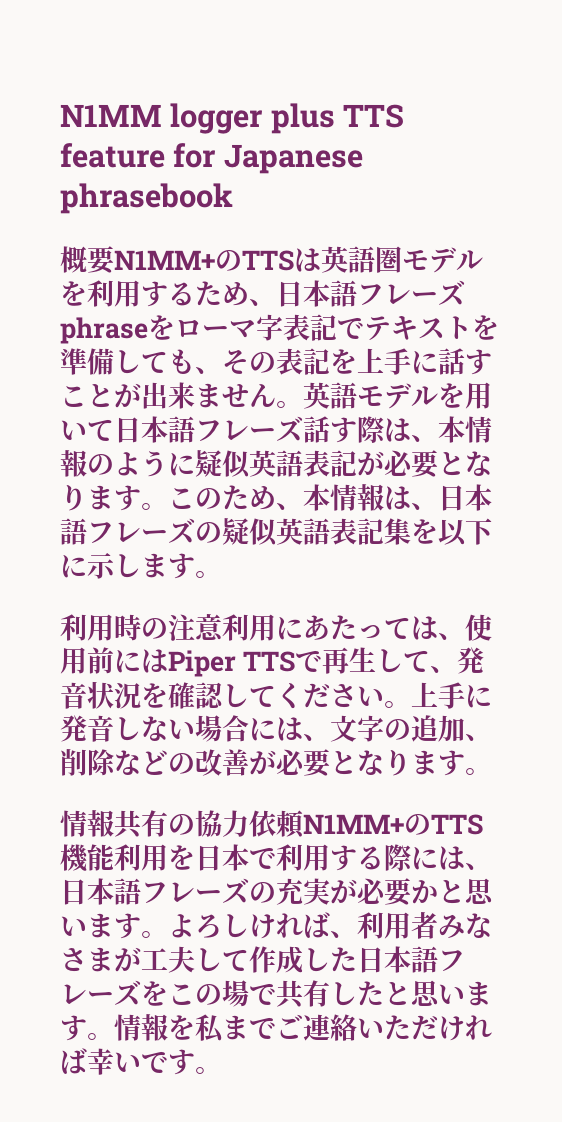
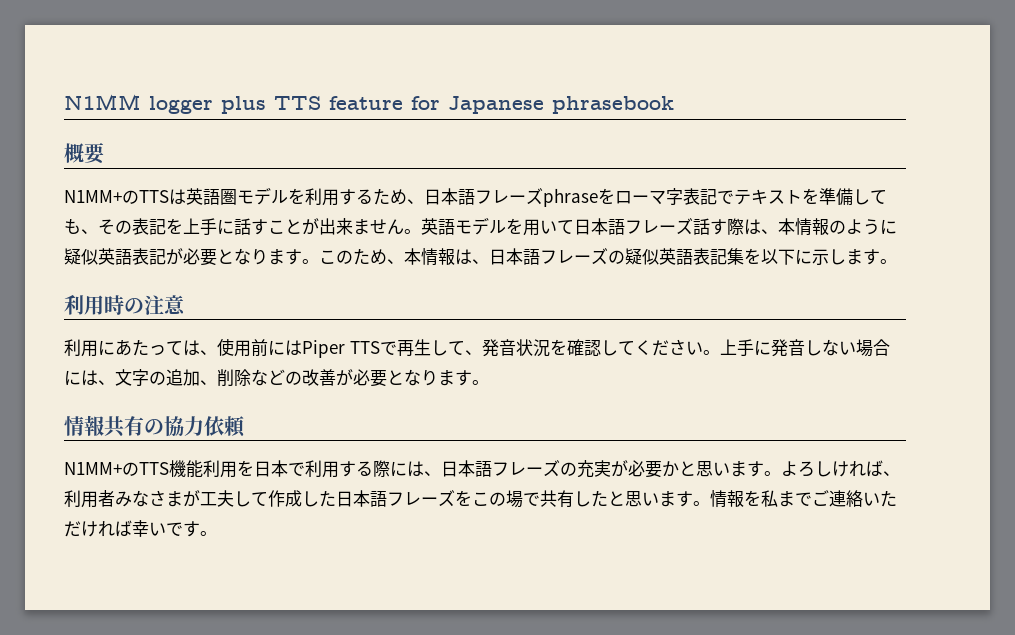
- 概要N1MM+のTTSは英語圏モデルを利用するため、日本語フレーズphraseをローマ字表記でテキストを準備しても、その表記を上手に話すことが出来ません。
+ 概要
+ N1MM+のTTSは英語圏モデルを利用するため、日本語フレーズphraseをローマ字表記でテキストを準備しても、その表記を上手に話すことが出来ません。
- 利用時の注意利用にあたっては、使用前にはPiper TTSで再生して、発音状況を確認してください。
+ 利用時の注意
+ 利用にあたっては、使用前にはPiper TTSで再生して、発音状況を確認してください。
- 情報共有の協力依頼N1MM+のTTS機能利用を日本で利用する際には、日本語フレーズの充実が必要かと思います。
+ 情報共有の協力依頼
+ N1MM+のTTS機能利用を日本で利用する際には、日本語フレーズの充実が必要かと思います。

